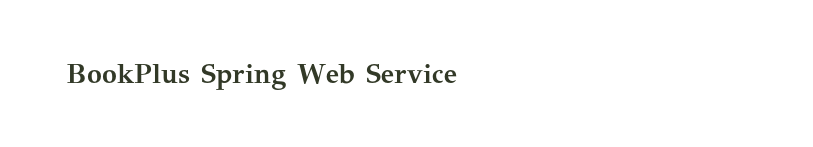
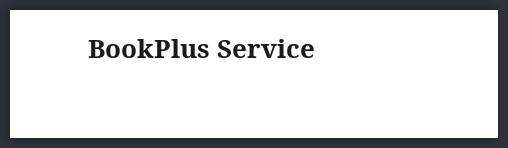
- BookPlus Spring Web Service
+ BookPlus Service

